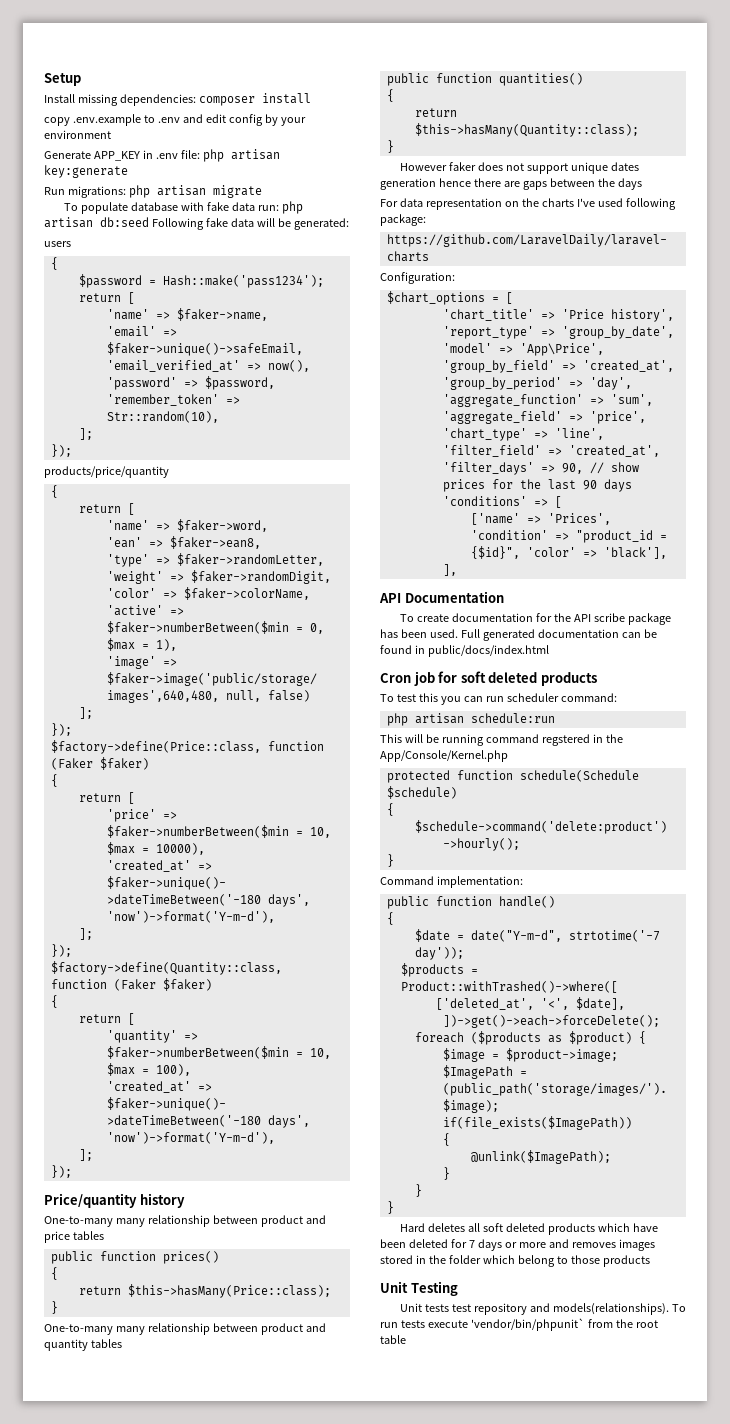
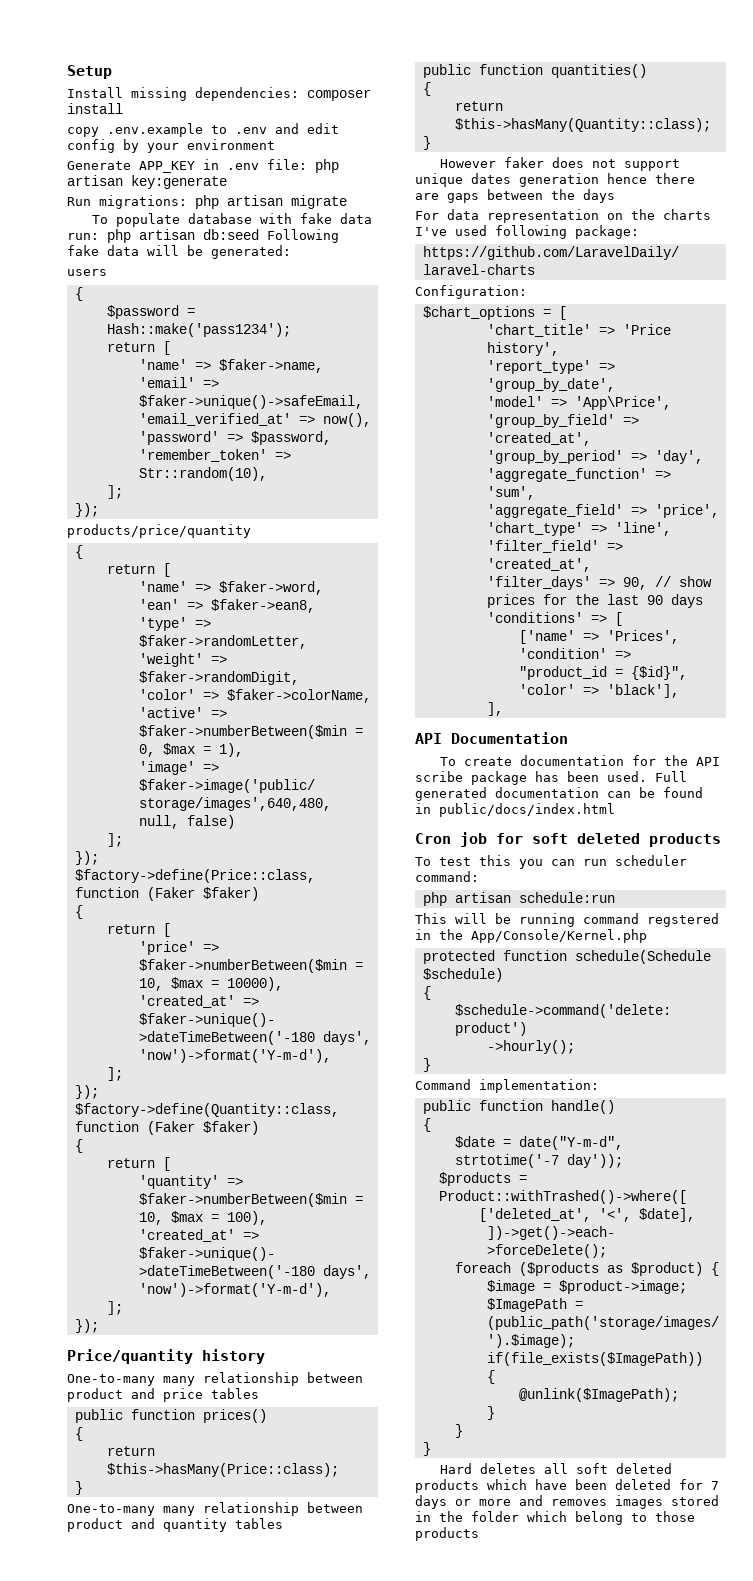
- Unit Testing
- Unit tests test repository and models(relationships). To run tests execute 'vendor/bin/phpunit` from the root table

